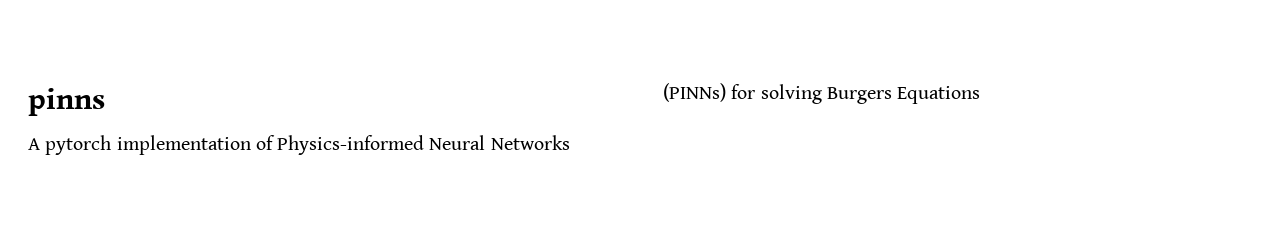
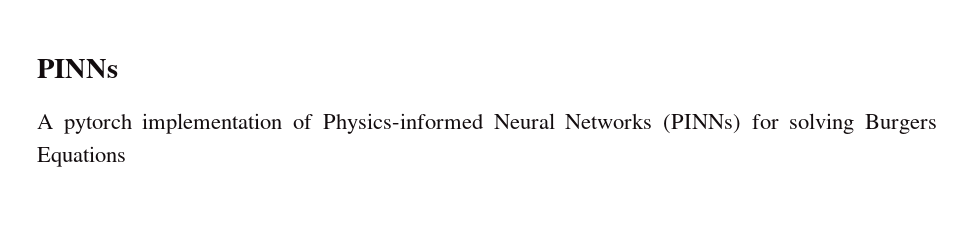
- pinns
+ PINNs

